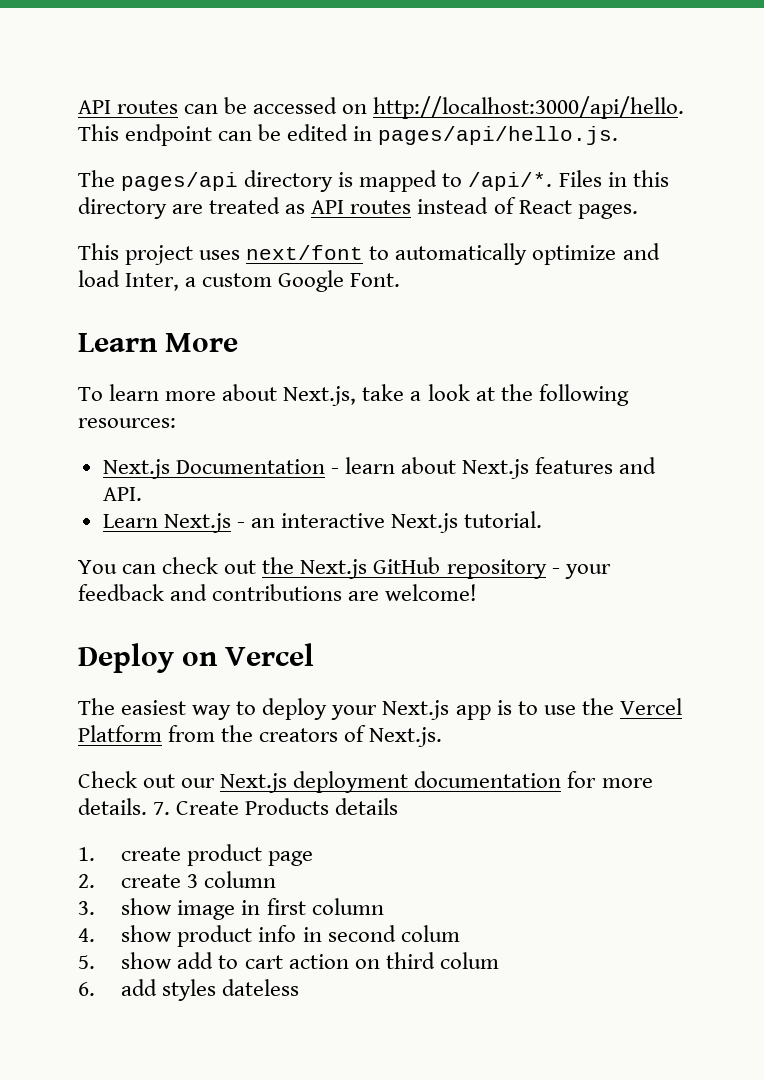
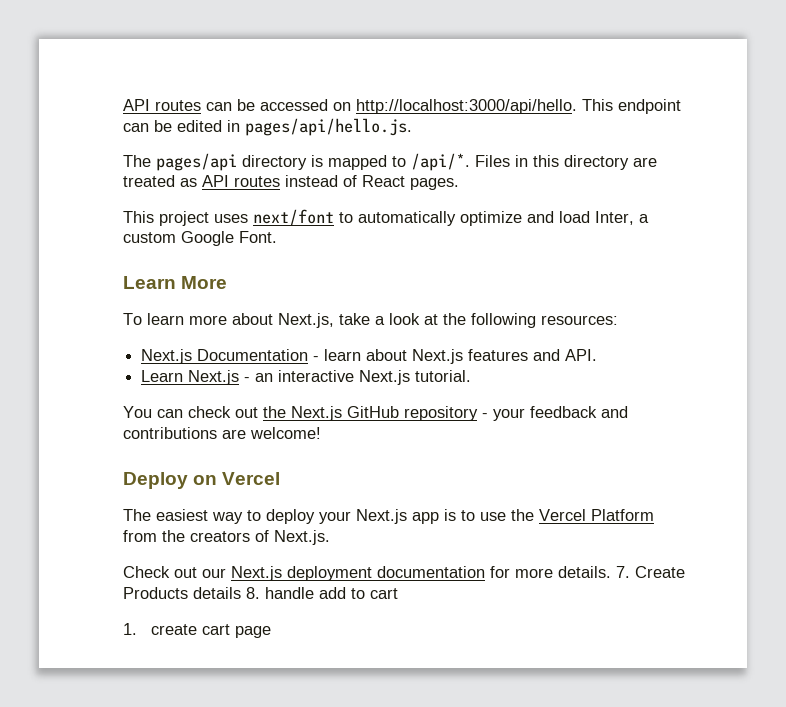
- 7. Create Products details
+ 7. Create Products details 8. handle add to cart
- 1. create product page
+ 1. create cart page
- 2. create 3 column
- 3. show image in first column
- 4. show product info in second colum
- 5. show add to cart action on third colum
- 6. add styles dateless

